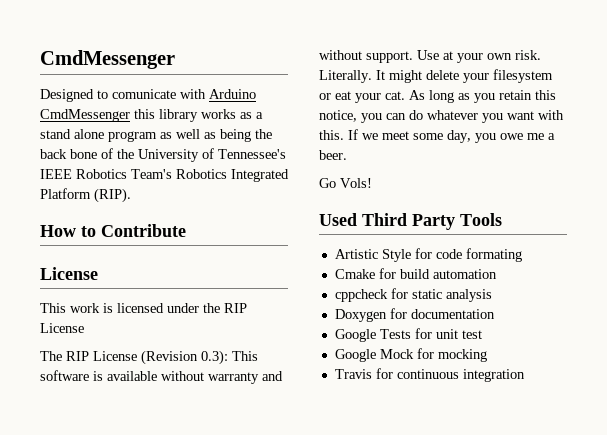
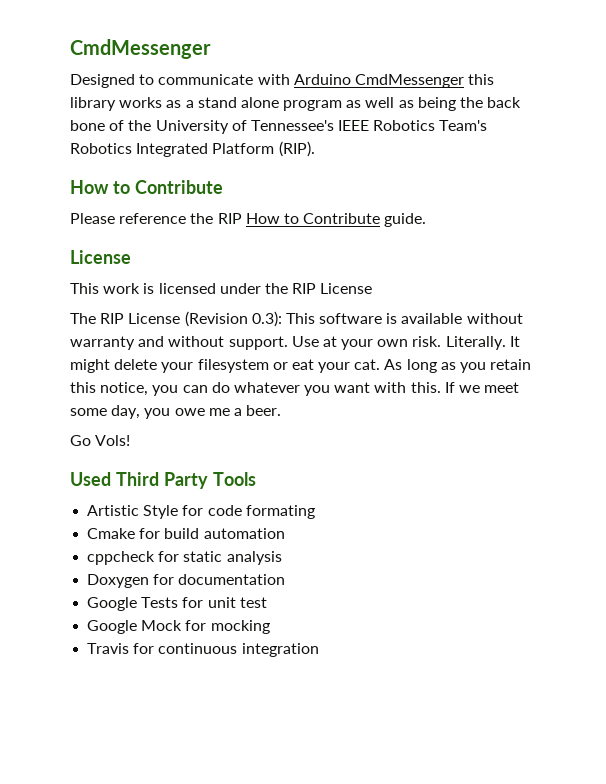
- Designed to comunicate with Arduino CmdMessenger this library works as a stand alone program as well as being the back bone of the University of Tennessee's IEEE Robotics Team's Robotics Integrated Platform (RIP).
+ Designed to communicate with Arduino CmdMessenger this library works as a stand alone program as well as being the back bone of the University of Tennessee's IEEE Robotics Team's Robotics Integrated Platform (RIP).
+ Please reference the RIP How to Contribute guide.

